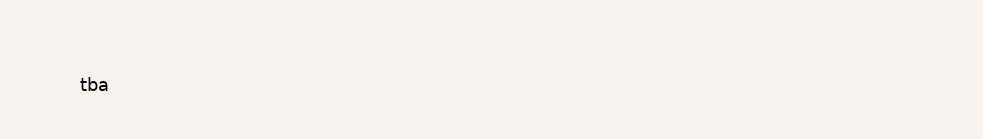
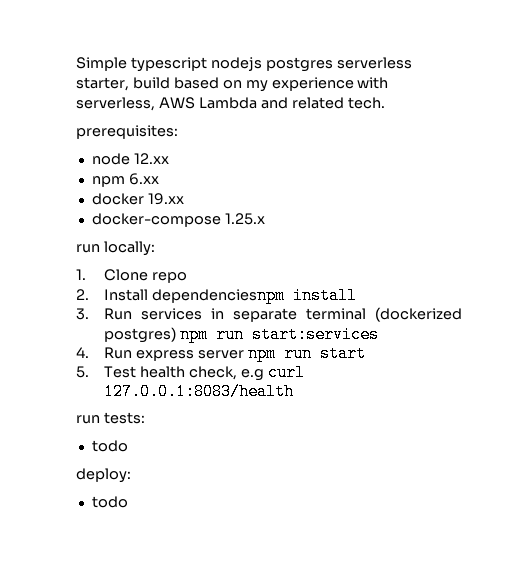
- tba
+ Simple typescript nodejs postgres serverless starter, build based on my experience with serverless, AWS Lambda and related tech.
+ prerequisites:
+ node 12.xx
+ npm 6.xx
+ docker 19.xx
+ docker-compose 1.25.x
+ run locally:
+ 1. Clone repo
+ 2. Install dependenciesnpm install
+ 3. Run services in separate terminal (dockerized postgres) npm run start:services
+ 4. Run express server npm run start
+ 5. Test health check, e.g curl 127.0.0.1:8083/health
+ run tests:
+ todo
+ deploy:
+ todo

